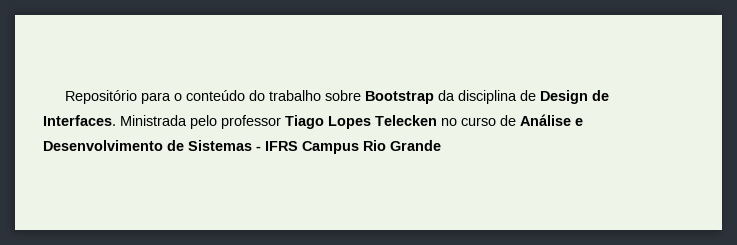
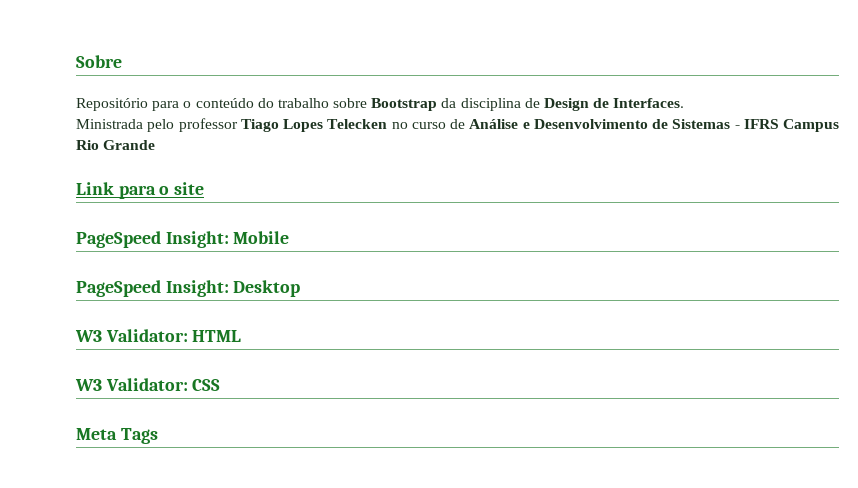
+ Sobre
- Repositório para o conteúdo do trabalho sobre Bootstrap da disciplina de Design de Interfaces. Ministrada pelo professor Tiago Lopes Telecken no curso de Análise e Desenvolvimento de Sistemas - IFRS Campus Rio Grande
+ Repositório para o conteúdo do trabalho sobre Bootstrap da disciplina de Design de Interfaces.
+ Ministrada pelo professor Tiago Lopes Telecken no curso de Análise e Desenvolvimento de Sistemas - IFRS Campus Rio Grande
+ Link para o site
+ PageSpeed Insight: Mobile
+ PageSpeed Insight: Desktop
+ W3 Validator: HTML
+ W3 Validator: CSS
+ Meta Tags

